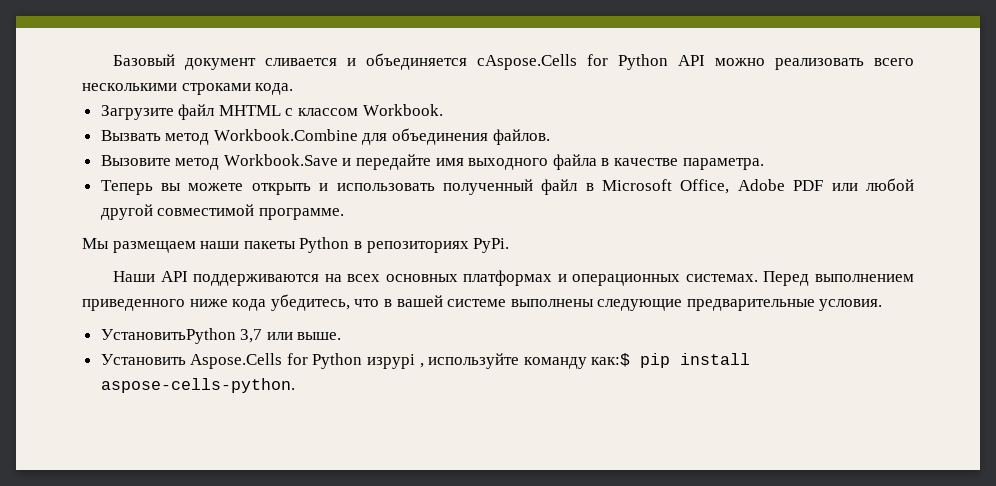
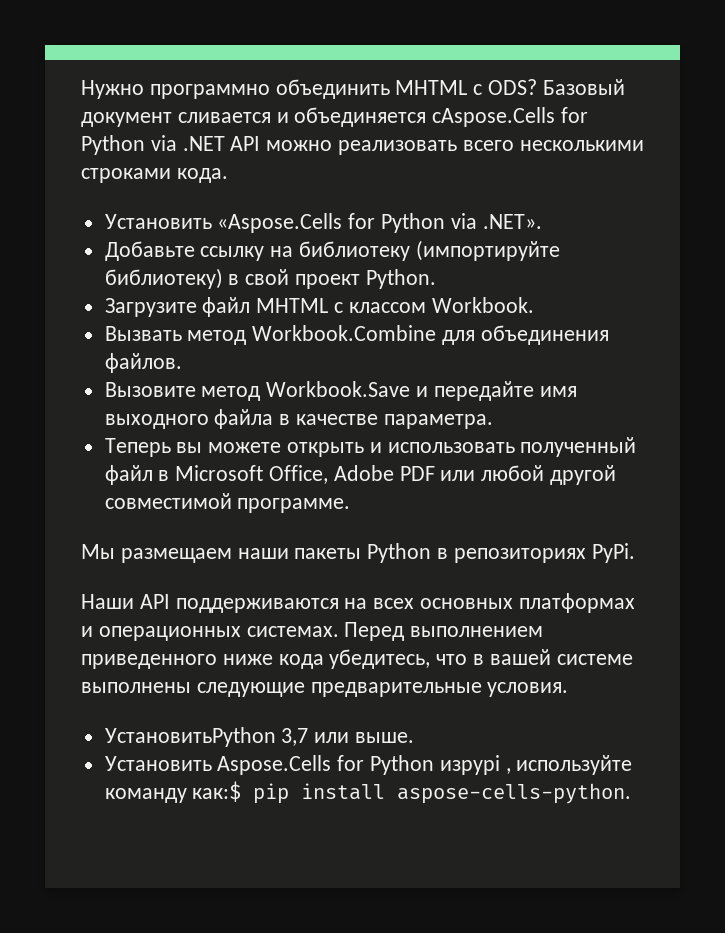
+ Нужно программно объединить MHTML с ODS?
- Базовый документ сливается и объединяется сAspose.Cells for Python API можно реализовать всего несколькими строками кода.
+ Базовый документ сливается и объединяется сAspose.Cells for Python via .NET API можно реализовать всего несколькими строками кода.
+ Установить «Aspose.Cells for Python via .NET».
+ Добавьте ссылку на библиотеку (импортируйте библиотеку) в свой проект Python.

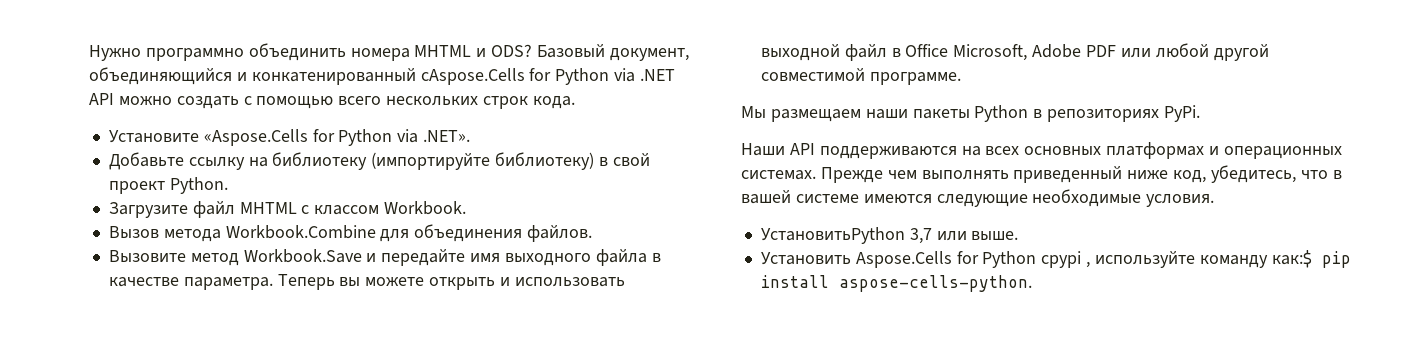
- Нужно программно объединить MHTML с ODS? Базовый документ сливается и объединяется сAspose.Cells for Python via .NET API можно реализовать всего несколькими строками кода.
+ Нужно программно объединить номера MHTML и ODS? Базовый документ, объединяющийся и конкатенированный сAspose.Cells for Python via .NET API можно создать с помощью всего нескольких строк кода.
- Установить «Aspose.Cells for Python via .NET».
+ Установите «Aspose.Cells for Python via .NET».
- Вызвать метод Workbook.Combine для объединения файлов.
+ Вызов метода Workbook.Combine для объединения файлов.
- Вызовите метод Workbook.Save и передайте имя выходного файла в качестве параметра.
- Теперь вы можете открыть и использовать полученный файл в Microsoft Office, Adobe PDF или любой другой совместимой программе.
+ Вызовите метод Workbook.Save и передайте имя выходного файла в качестве параметра. Теперь вы можете открыть и использовать выходной файл в Office Microsoft, Adobe PDF или любой другой совместимой программе.
- Перед выполнением приведенного ниже кода убедитесь, что в вашей системе выполнены следующие предварительные условия.
+ Прежде чем выполнять приведенный ниже код, убедитесь, что в вашей системе имеются следующие необходимые условия.
- Установить Aspose.Cells for Python изpypi , используйте команду как:$ pip install aspose-cells-python.
+ Установить Aspose.Cells for Python сpypi , используйте команду как:$ pip install aspose-cells-python.

